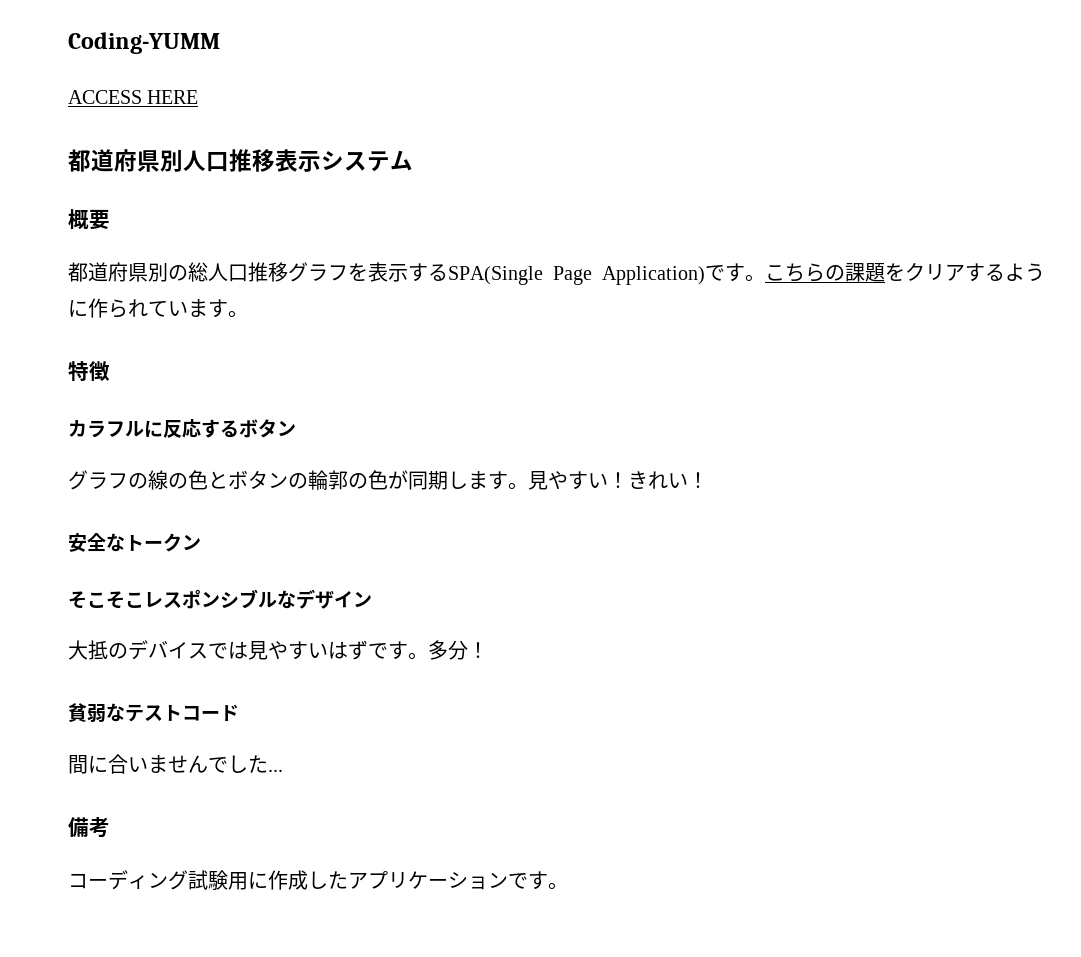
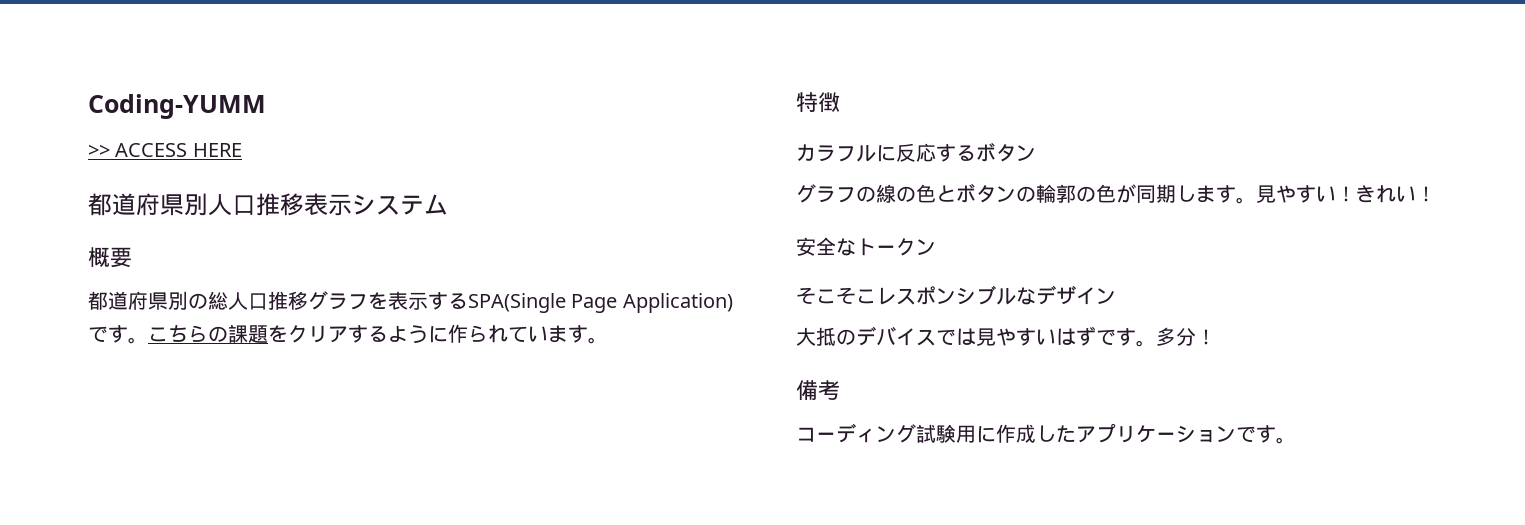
- ACCESS HERE
+ >> ACCESS HERE
- 貧弱なテストコード
- 間に合いませんでした...

